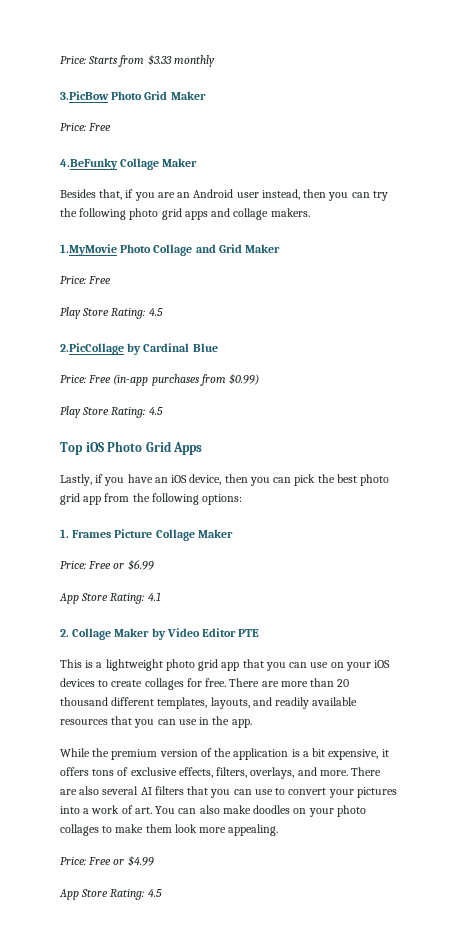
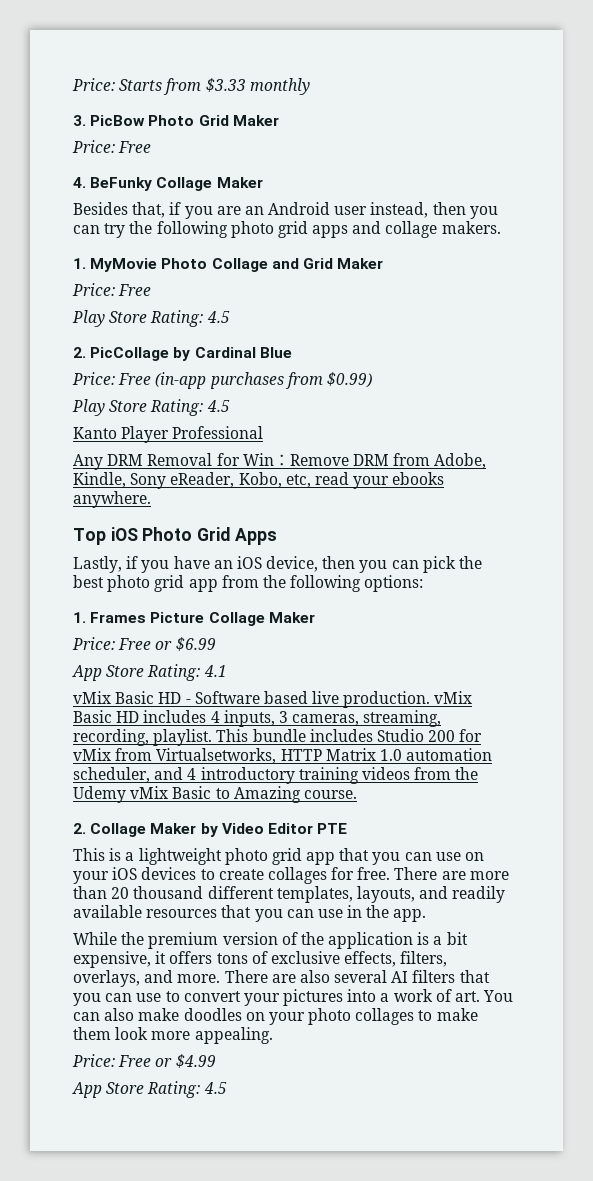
- 3.PicBow Photo Grid Maker
+ 3. PicBow Photo Grid Maker
- 4.BeFunky Collage Maker
+ 4. BeFunky Collage Maker
- 1.MyMovie Photo Collage and Grid Maker
+ 1. MyMovie Photo Collage and Grid Maker
- 2.PicCollage by Cardinal Blue
+ 2. PicCollage by Cardinal Blue
+ Kanto Player Professional
+ Any DRM Removal for Win：Remove DRM from Adobe, Kindle, Sony eReader, Kobo, etc, read your ebooks anywhere.
+ vMix Basic HD - Software based live production. vMix Basic HD includes 4 inputs, 3 cameras, streaming, recording, playlist. This bundle includes Studio 200 for vMix from Virtualsetworks, HTTP Matrix 1.0 automation scheduler, and 4 introductory training videos from the Udemy vMix Basic to Amazing course.

